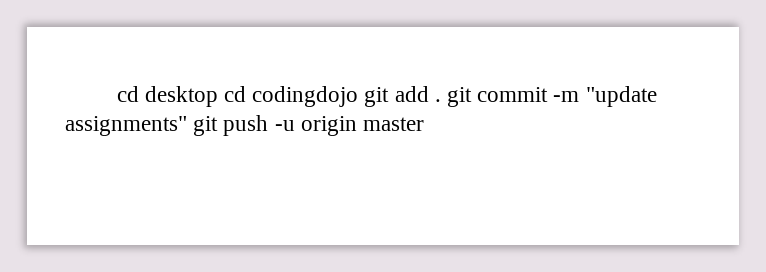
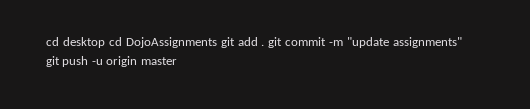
- cd desktop cd codingdojo git add . git commit -m "update assignments" git push -u origin master
+ cd desktop cd DojoAssignments git add . git commit -m "update assignments" git push -u origin master

